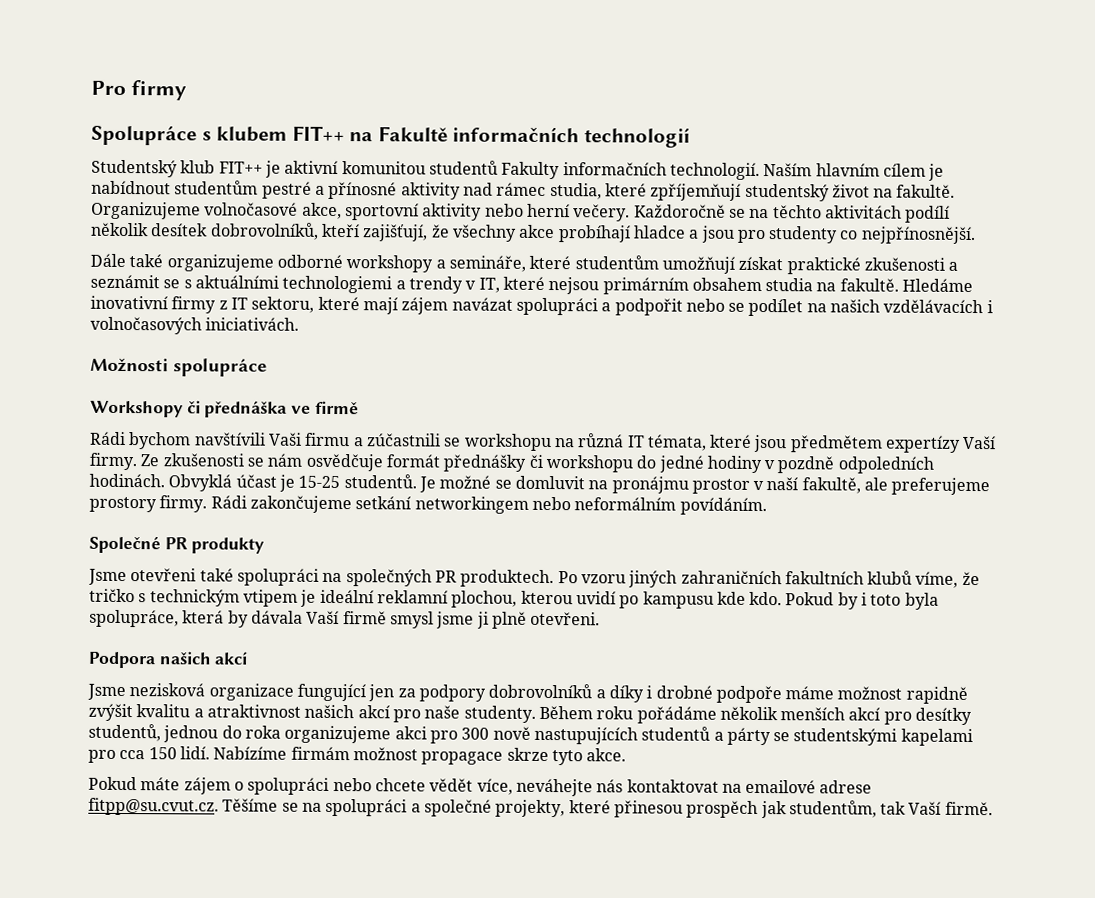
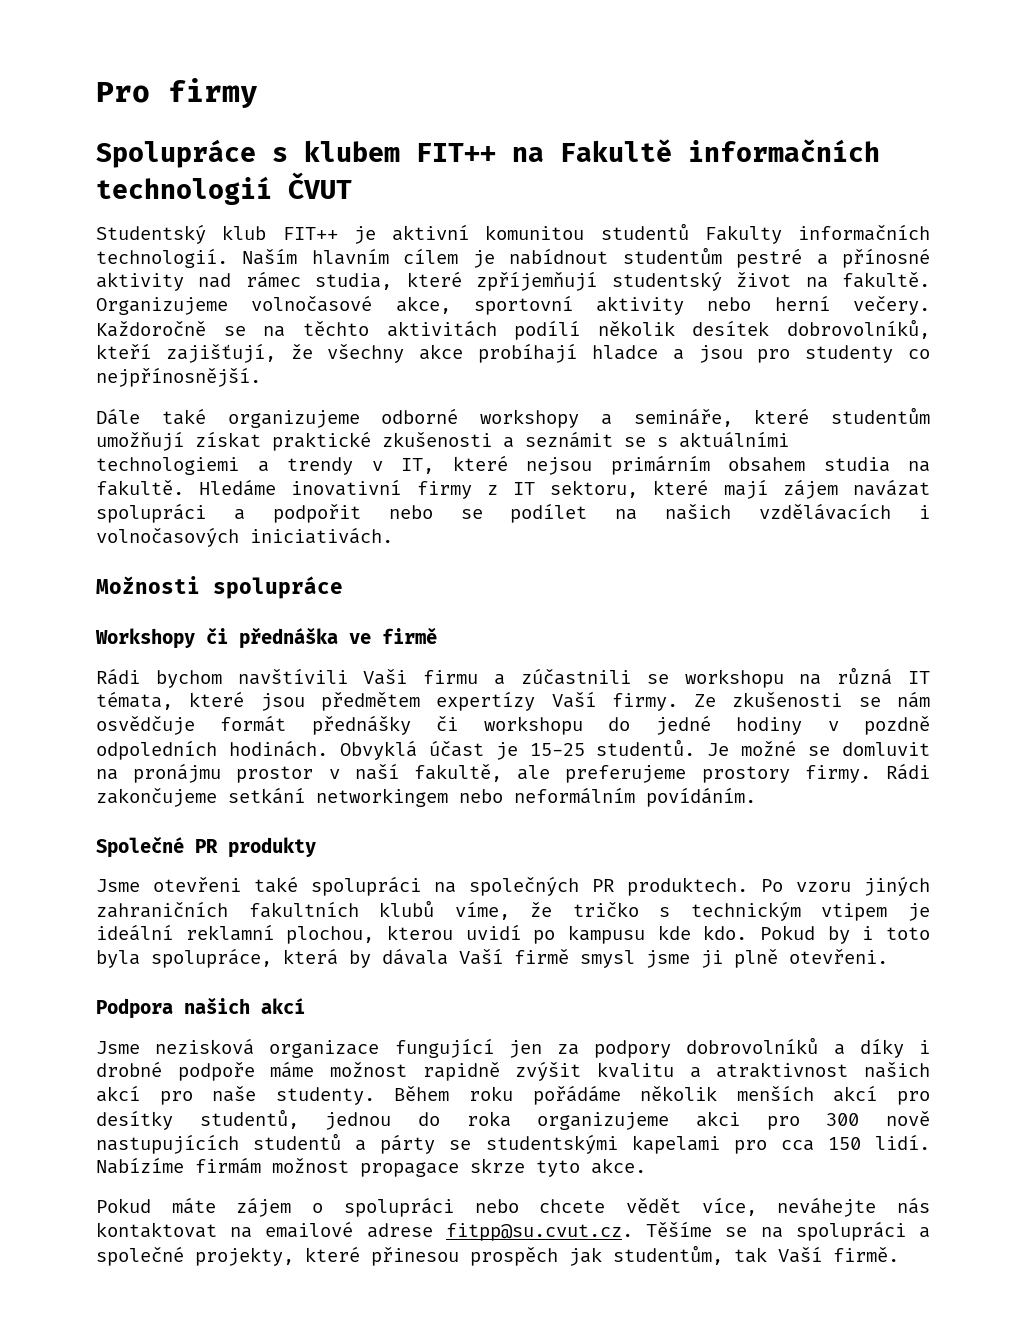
- Spolupráce s klubem FIT++ na Fakultě informačních technologií
+ Spolupráce s klubem FIT++ na Fakultě informačních technologií ČVUT

